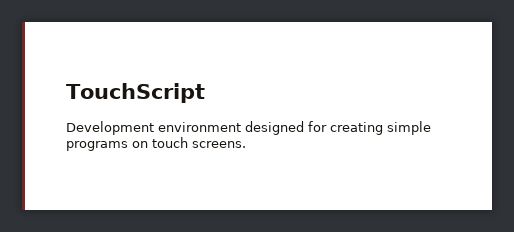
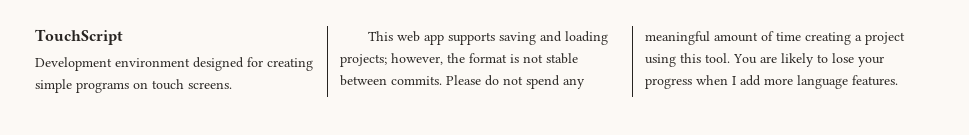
+ This web app supports saving and loading projects; however, the format is not stable between commits. Please do not spend any meaningful amount of time creating a project using this tool. You are likely to lose your progress when I add more language features.

